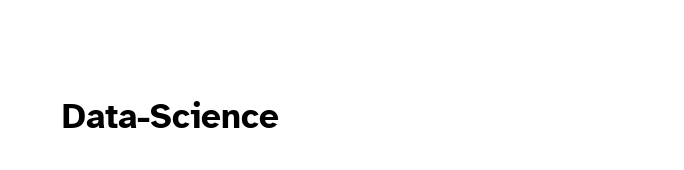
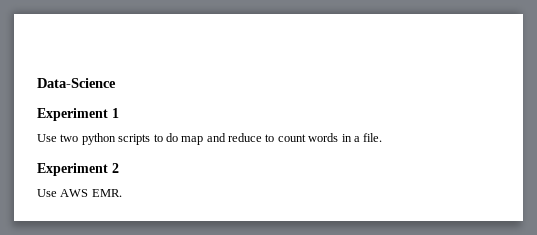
+ Experiment 1
+ Use two python scripts to do map and reduce to count words in a file.
+ Experiment 2
+ Use AWS EMR.

